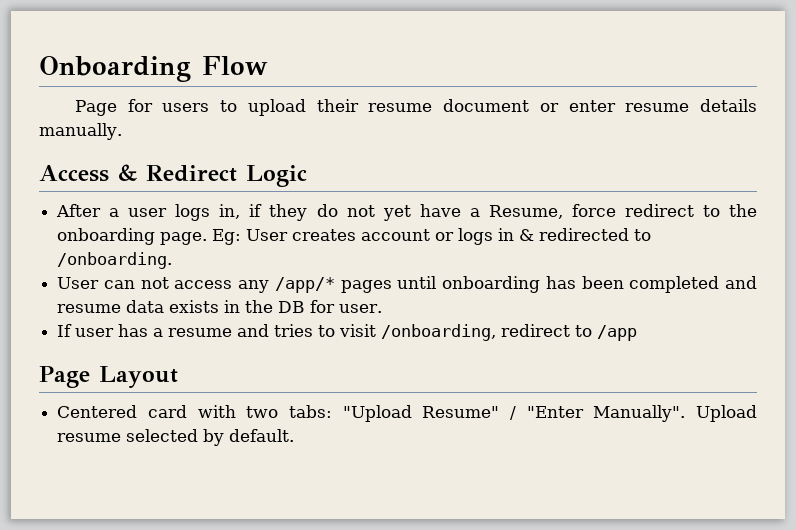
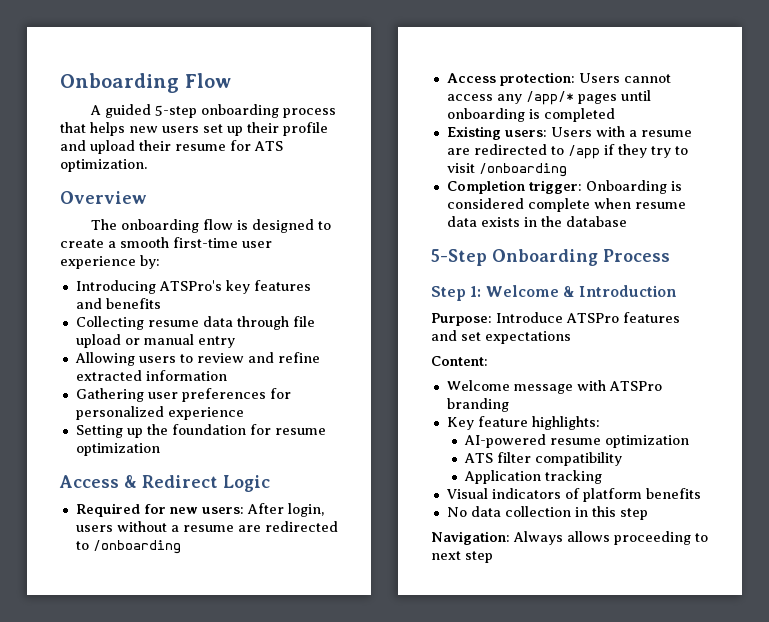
- Page for users to upload their resume document or enter resume details manually.
+ A guided 5-step onboarding process that helps new users set up their profile and upload their resume for ATS optimization.
+ Overview
+ The onboarding flow is designed to create a smooth first-time user experience by:
+ Introducing ATSPro's key features and benefits
+ Collecting resume data through file upload or manual entry
+ Allowing users to review and refine extracted information
+ Gathering user preferences for personalized experience
+ Setting up the foundation for resume optimization
  Access & Redirect Logic
- After a user logs in, if they do not yet have a Resume, force redirect to the onboarding page. Eg: User creates account or logs in & redirected to /onboarding.
- User can not access any /app/* pages until onboarding has been completed and resume data exists in the DB for user.
- If user has a resume and tries to visit /onboarding, redirect to /app
- Page Layout
- Centered card with two tabs: "Upload Resume" / "Enter Manually". Upload resume selected by default.
+ Required for new users: After login, users without a resume are redirected to /onboarding
+ Access protection: Users cannot access any /app/* pages until onboarding is completed
+ Existing users: Users with a resume are redirected to /app if they try to visit /onboarding
+ Completion trigger: Onboarding is considered complete when resume data exists in the database
+ 5-Step Onboarding Process
+ Step 1: Welcome & Introduction
+ Purpose: Introduce ATSPro features and set expectations
+ Content:
+ Welcome message with ATSPro branding
+ Key feature highlights:
+ AI-powered resume optimization
+ ATS filter compatibility
+ Application tracking
+ Visual indicators of platform benefits
+ No data collection in this step
+ Navigation: Always allows proceeding to next step

